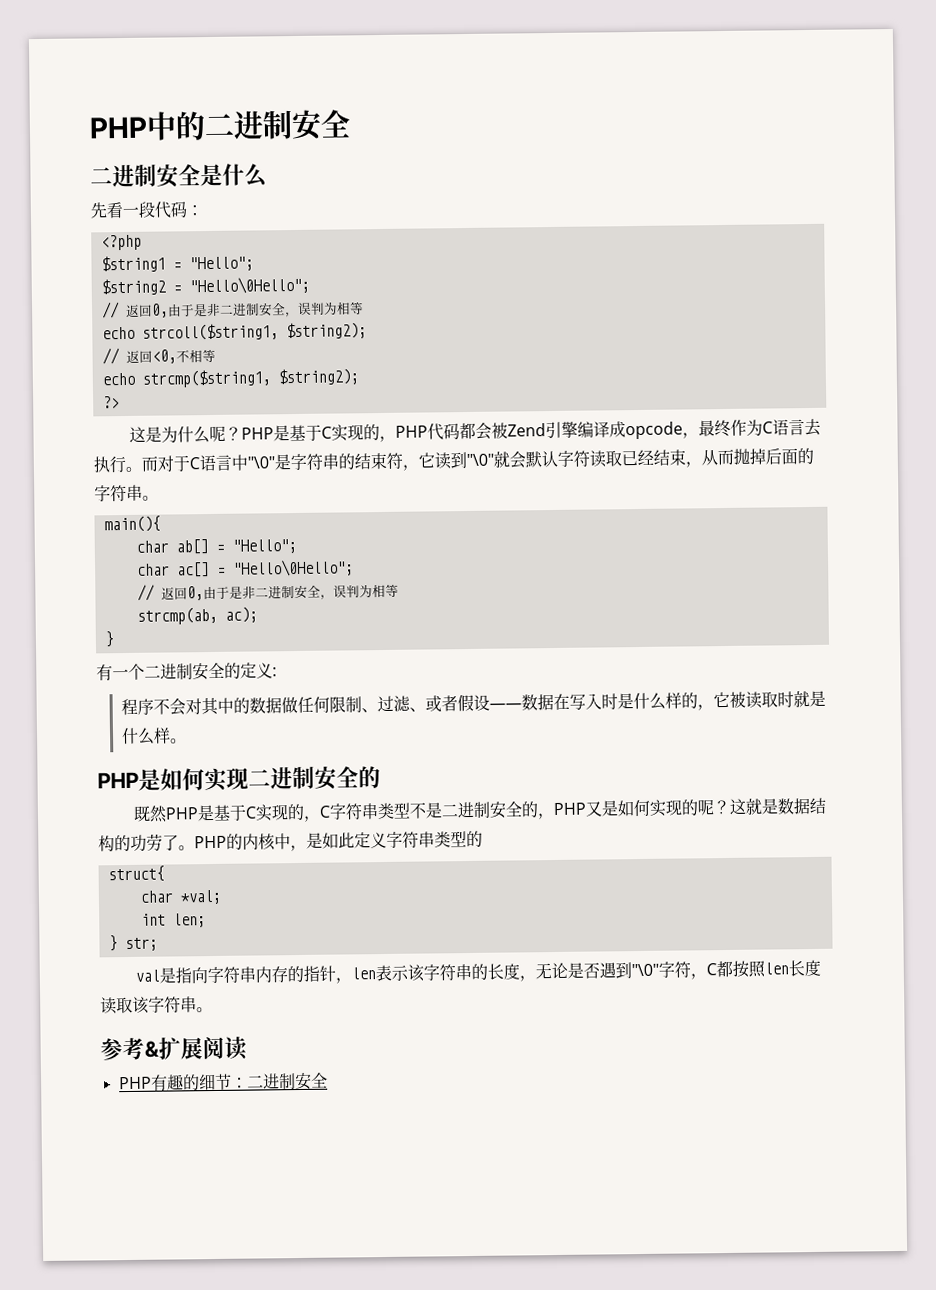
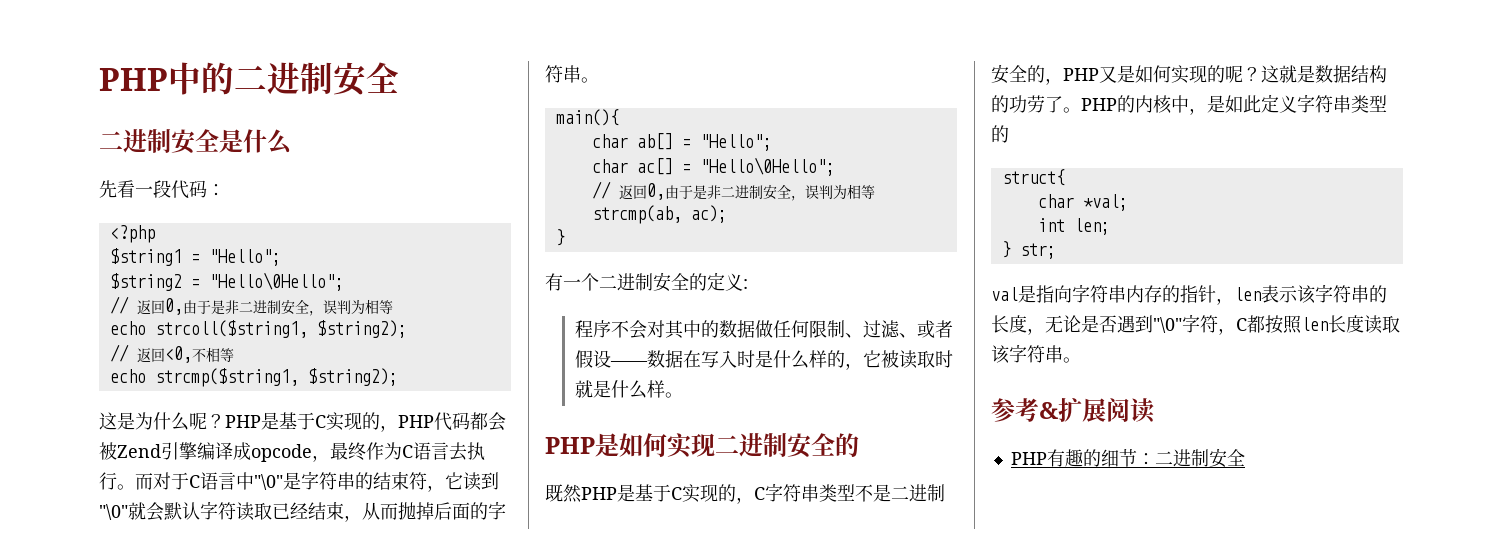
- ?>

